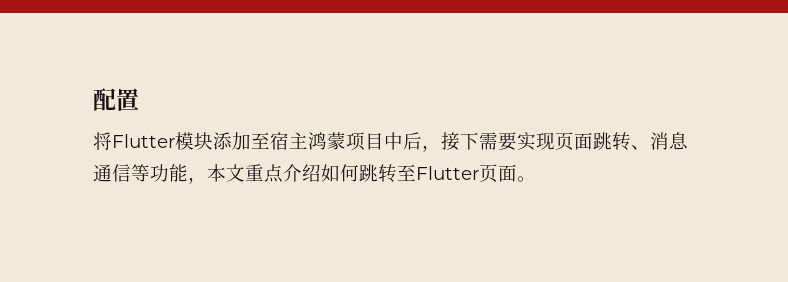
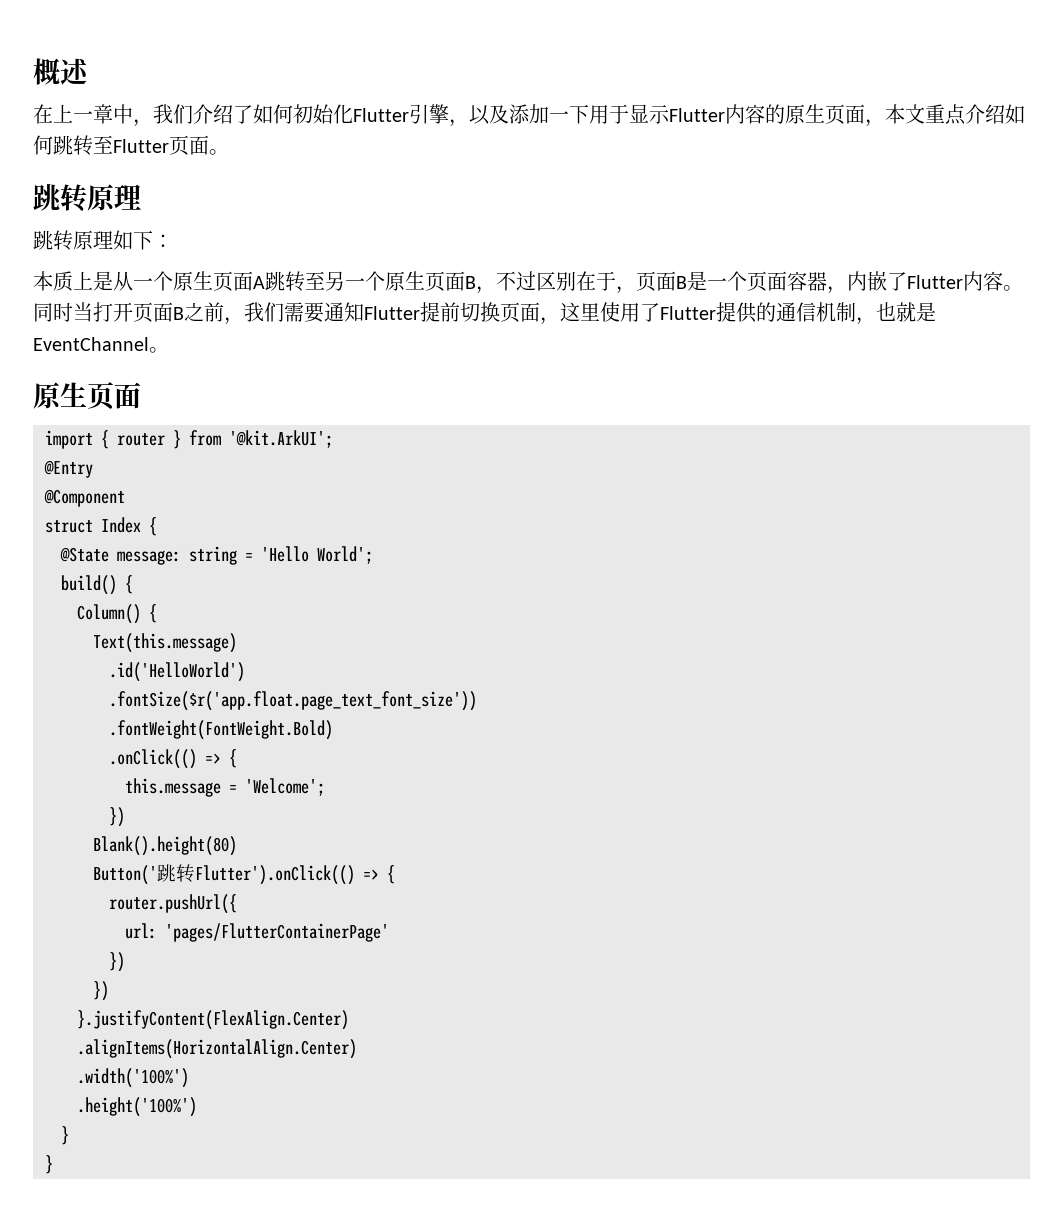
- 配置
- 将Flutter模块添加至宿主鸿蒙项目中后，接下需要实现页面跳转、消息通信等功能，本文重点介绍如何跳转至Flutter页面。
+ 概述
+ 在上一章中，我们介绍了如何初始化Flutter引擎，以及添加一下用于显示Flutter内容的原生页面，本文重点介绍如何跳转至Flutter页面。
+ 跳转原理
+ 跳转原理如下：
+ 本质上是从一个原生页面A跳转至另一个原生页面B，不过区别在于，页面B是一个页面容器，内嵌了Flutter内容。同时当打开页面B之前，我们需要通知Flutter提前切换页面，这里使用了Flutter提供的通信机制，也就是EventChannel。
+ 原生页面
+ import { router } from '@kit.ArkUI';
+ @Entry
+ @Component
+ struct Index {
+ @State message: string = 'Hello World';
+ build() {
+ Column() {
+ Text(this.message)
+ .id('HelloWorld')
+ .fontSize($r('app.float.page_text_font_size'))
+ .fontWeight(FontWeight.Bold)
+ .onClick(() => {
+ this.message = 'Welcome';
+ })
+ Blank().height(80)
+ Button('跳转Flutter').onClick(() => {
+ router.pushUrl({
+ url: 'pages/FlutterContainerPage'
+ })
+ })
+ }.justifyContent(FlexAlign.Center)
+ .alignItems(HorizontalAlign.Center)
+ .width('100%')
+ .height('100%')
+ }
+ }

